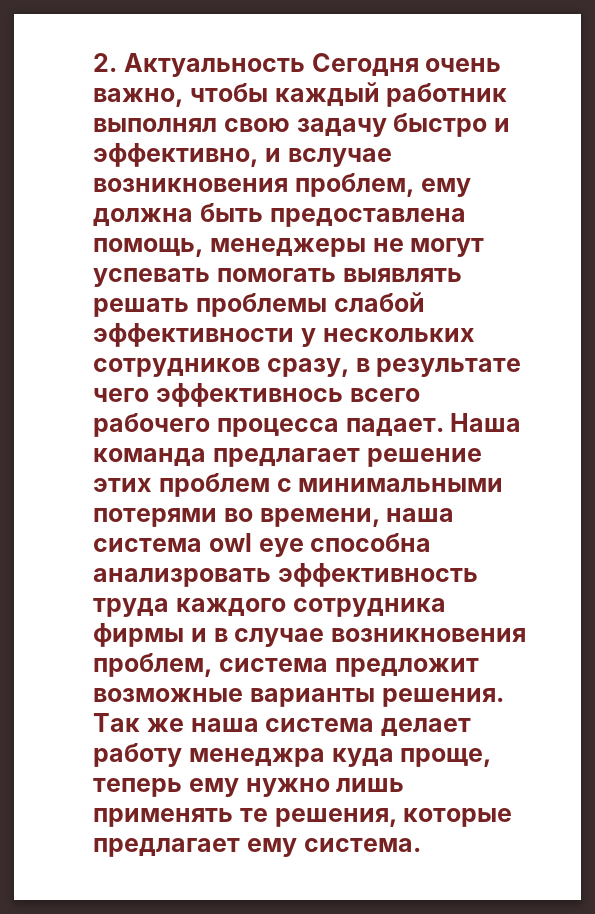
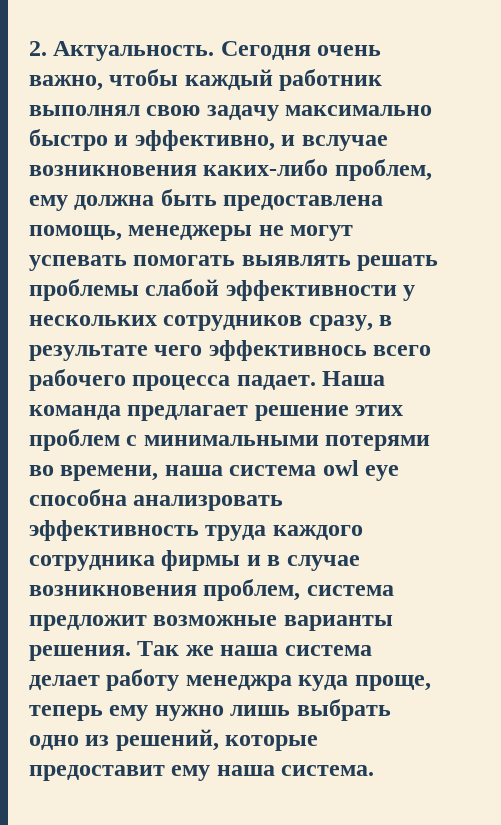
- 2. Актуальность Сегодня очень важно, чтобы каждый работник выполнял свою задачу быстро и эффективно, и вслучае возникновения проблем, ему должна быть предоставлена помощь, менеджеры не могут успевать помогать выявлять решать проблемы слабой эффективности у нескольких сотрудников сразу, в результате чего эффективнось всего рабочего процесса падает.
+ 2. Актуальность. Сегодня очень важно, чтобы каждый работник выполнял свою задачу максимально быстро и эффективно, и вслучае возникновения каких-либо проблем, ему должна быть предоставлена помощь, менеджеры не могут успевать помогать выявлять решать проблемы слабой эффективности у нескольких сотрудников сразу, в результате чего эффективнось всего рабочего процесса падает.
- Так же наша система делает работу менеджра куда проще, теперь ему нужно лишь применять те решения, которые предлагает ему система.
+ Так же наша система делает работу менеджра куда проще, теперь ему нужно лишь выбрать одно из решений, которые предоставит ему наша система.

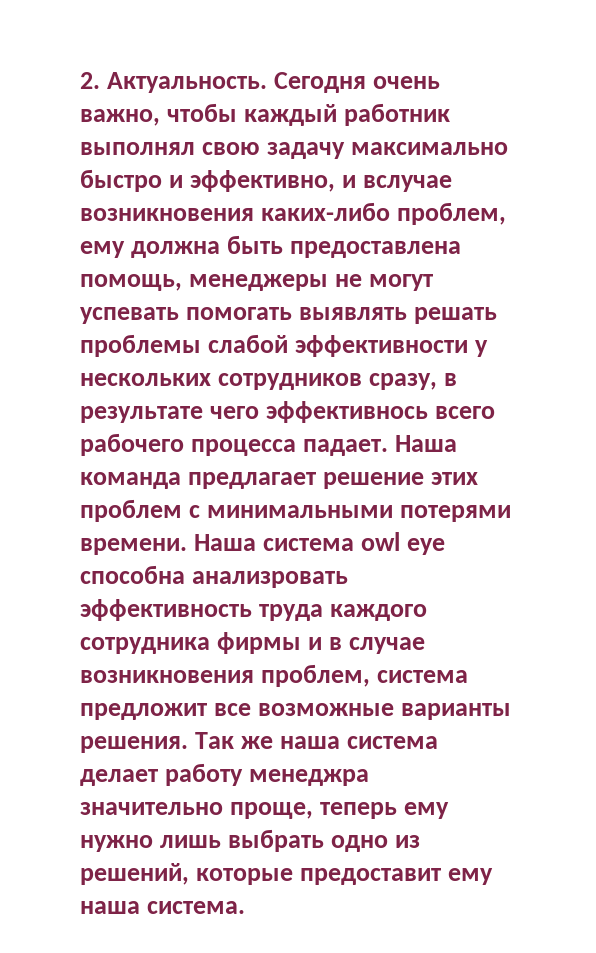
- Наша команда предлагает решение этих проблем с минимальными потерями во времени, наша система owl eye способна анализровать эффективность труда каждого сотрудника фирмы и в случае возникновения проблем, система предложит возможные варианты решения.
+ Наша команда предлагает решение этих проблем с минимальными потерями времени. Наша система owl eye способна анализровать эффективность труда каждого сотрудника фирмы и в случае возникновения проблем, система предложит все возможные варианты решения.
- Так же наша система делает работу менеджра куда проще, теперь ему нужно лишь выбрать одно из решений, которые предоставит ему наша система.
+ Так же наша система делает работу менеджра значительно проще, теперь ему нужно лишь выбрать одно из решений, которые предоставит ему наша система.

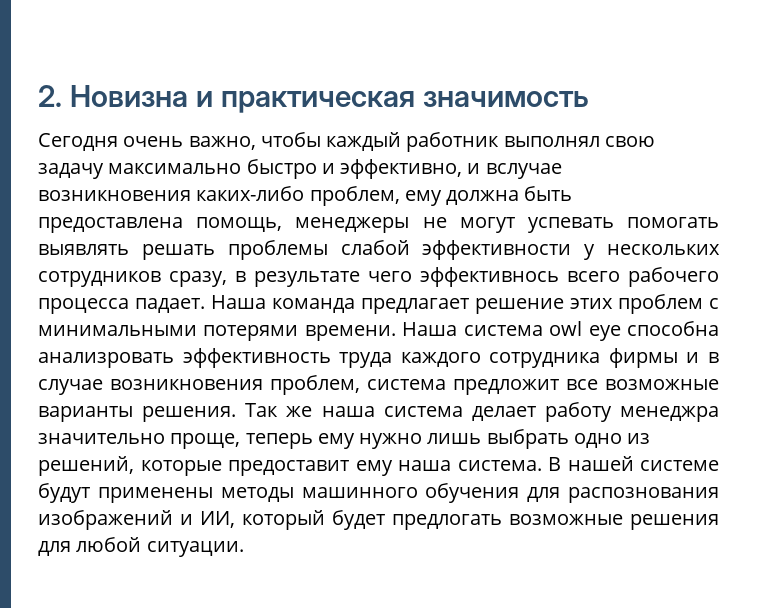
- 2. Актуальность. Сегодня очень важно, чтобы каждый работник выполнял свою задачу максимально быстро и эффективно, и вслучае возникновения каких-либо проблем, ему должна быть предоставлена помощь, менеджеры не могут успевать помогать выявлять решать проблемы слабой эффективности у нескольких сотрудников сразу, в результате чего эффективнось всего рабочего процесса падает.
+ 2. Новизна и практическая значимость
+ Сегодня очень важно, чтобы каждый работник выполнял свою задачу максимально быстро и эффективно, и вслучае возникновения каких-либо проблем, ему должна быть предоставлена помощь, менеджеры не могут успевать помогать выявлять решать проблемы слабой эффективности у нескольких сотрудников сразу, в результате чего эффективнось всего рабочего процесса падает.
+ В нашей системе будут применены методы машинного обучения для распознования изображений и ИИ, который будет предлогать возможные решения для любой ситуации.

